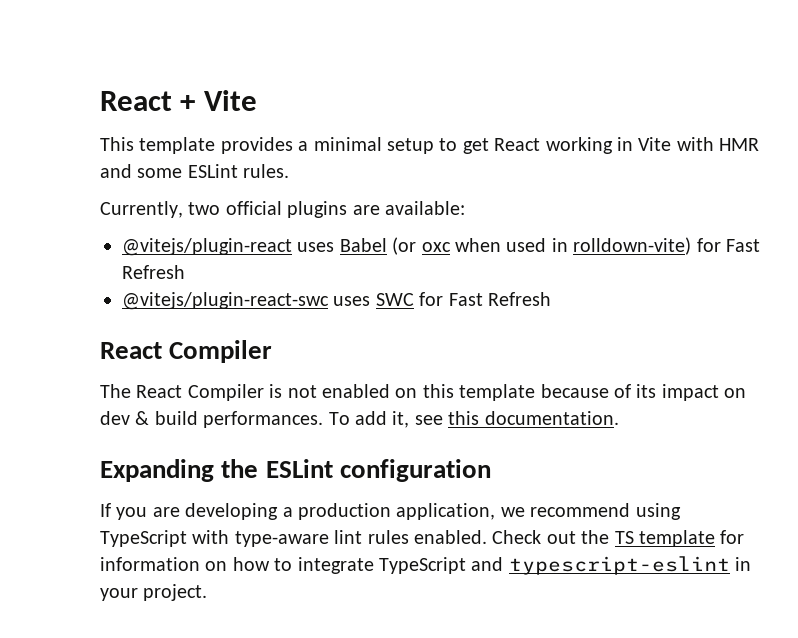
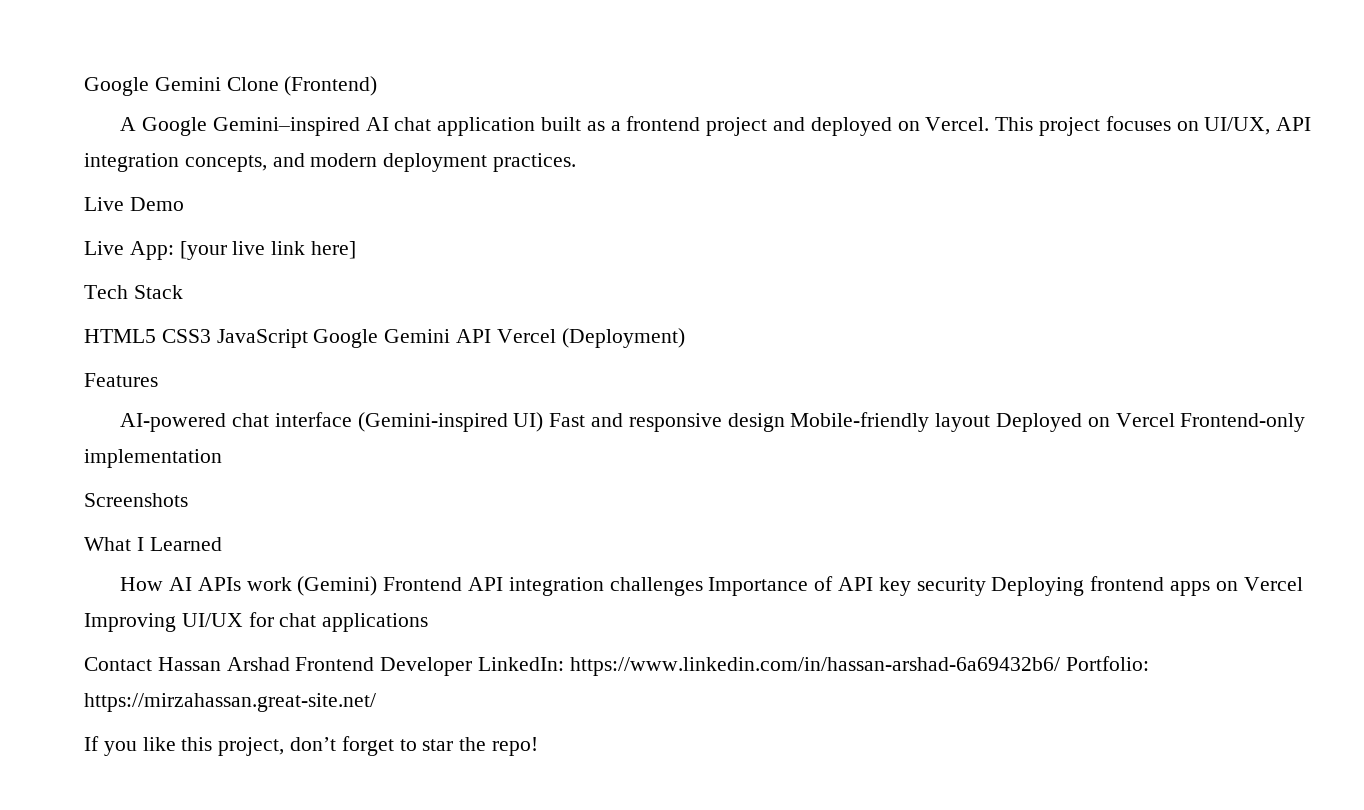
- React + Vite
- This template provides a minimal setup to get React working in Vite with HMR and some ESLint rules.
- Currently, two official plugins are available:
- @vitejs/plugin-react uses Babel (or oxc when used in rolldown-vite) for Fast Refresh
- @vitejs/plugin-react-swc uses SWC for Fast Refresh
- React Compiler
- The React Compiler is not enabled on this template because of its impact on dev & build performances. To add it, see this documentation.
- Expanding the ESLint configuration
- If you are developing a production application, we recommend using TypeScript with type-aware lint rules enabled. Check out the TS template for information on how to integrate TypeScript and typescript-eslint in your project.
+ Google Gemini Clone (Frontend)
+ A Google Gemini–inspired AI chat application built as a frontend project and deployed on Vercel. This project focuses on UI/UX, API integration concepts, and modern deployment practices.
+ Live Demo
+ Live App: [your live link here]
+ Tech Stack
+ HTML5 CSS3 JavaScript Google Gemini API Vercel (Deployment)
+ Features
+ AI-powered chat interface (Gemini-inspired UI) Fast and responsive design Mobile-friendly layout Deployed on Vercel Frontend-only implementation
+ Screenshots
+ What I Learned
+ How AI APIs work (Gemini) Frontend API integration challenges Importance of API key security Deploying frontend apps on Vercel Improving UI/UX for chat applications
+ Contact Hassan Arshad Frontend Developer LinkedIn: https://www.linkedin.com/in/hassan-arshad-6a69432b6/ Portfolio: https://mirzahassan.great-site.net/
+ If you like this project, don’t forget to star the repo!

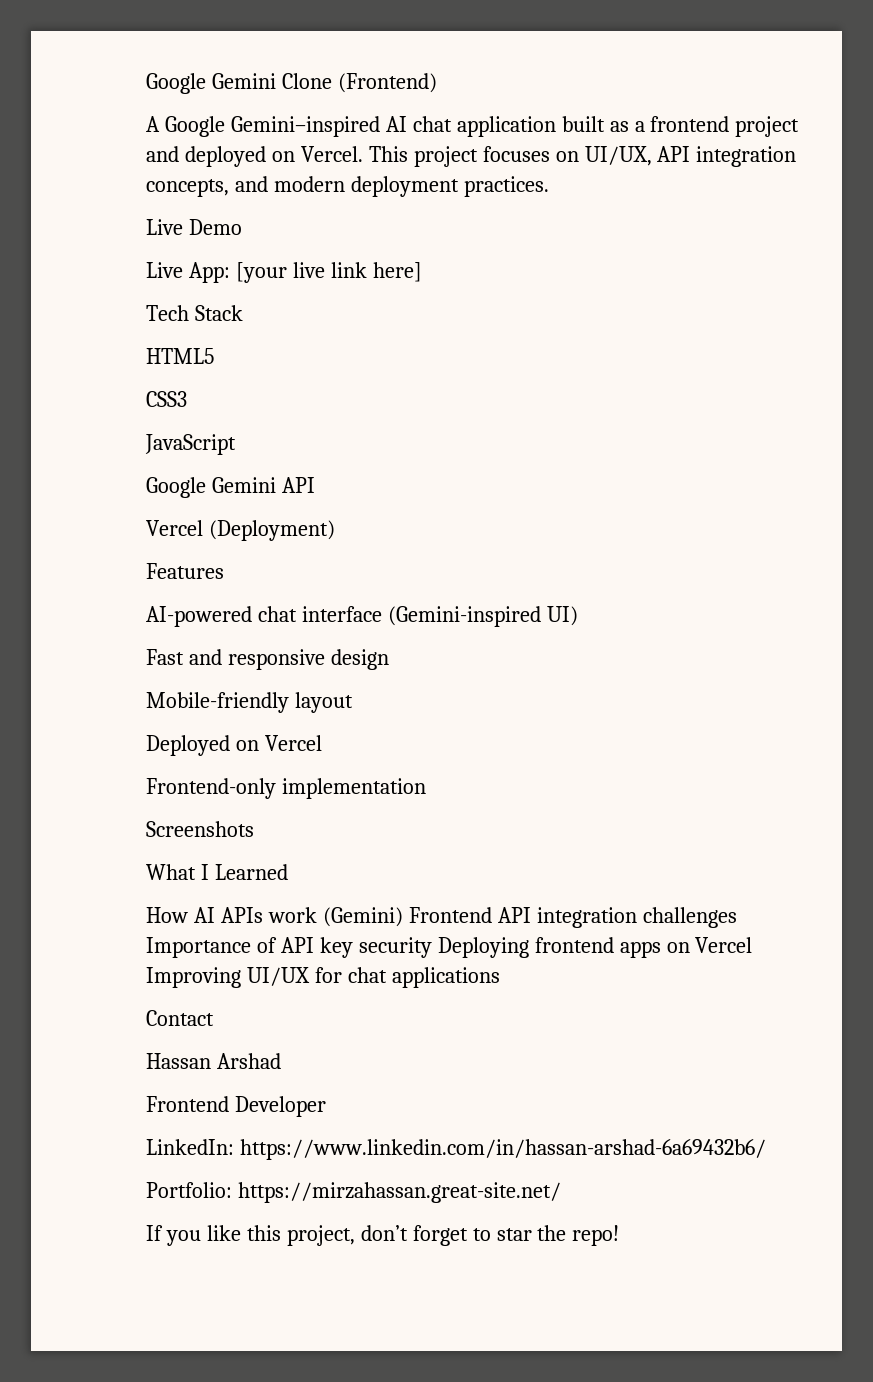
- HTML5 CSS3 JavaScript Google Gemini API Vercel (Deployment)
+ HTML5
+ CSS3
+ JavaScript
+ Google Gemini API
+ Vercel (Deployment)
- AI-powered chat interface (Gemini-inspired UI) Fast and responsive design Mobile-friendly layout Deployed on Vercel Frontend-only implementation
+ AI-powered chat interface (Gemini-inspired UI)
+ Fast and responsive design
+ Mobile-friendly layout
+ Deployed on Vercel
+ Frontend-only implementation
- Contact Hassan Arshad Frontend Developer LinkedIn: https://www.linkedin.com/in/hassan-arshad-6a69432b6/ Portfolio: https://mirzahassan.great-site.net/
+ Contact
+ Hassan Arshad
+ Frontend Developer
+ LinkedIn: https://www.linkedin.com/in/hassan-arshad-6a69432b6/
+ Portfolio: https://mirzahassan.great-site.net/

